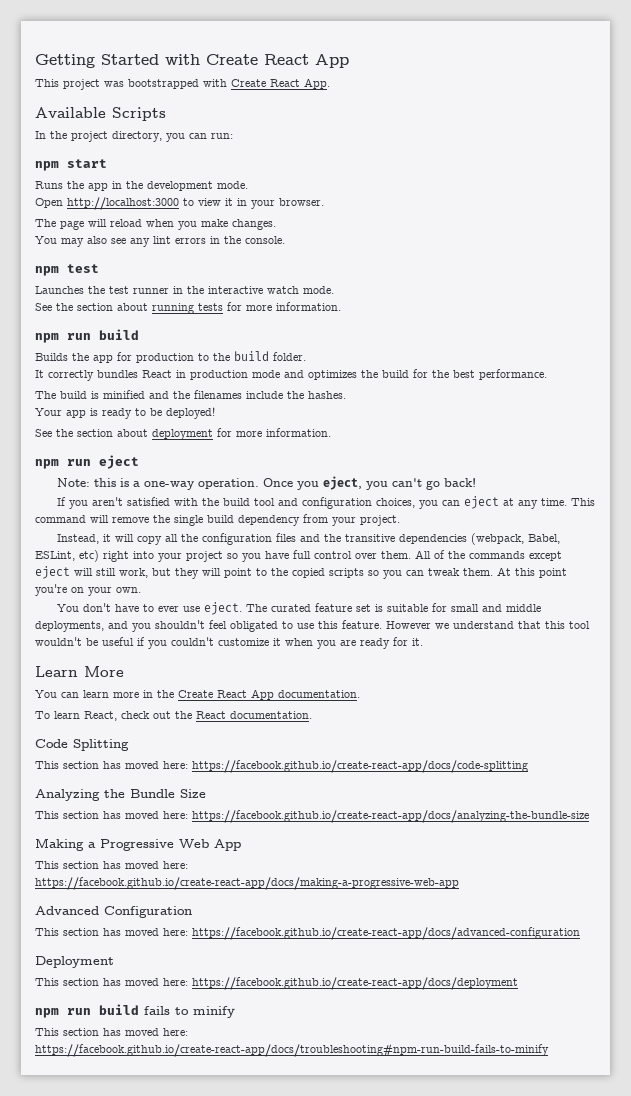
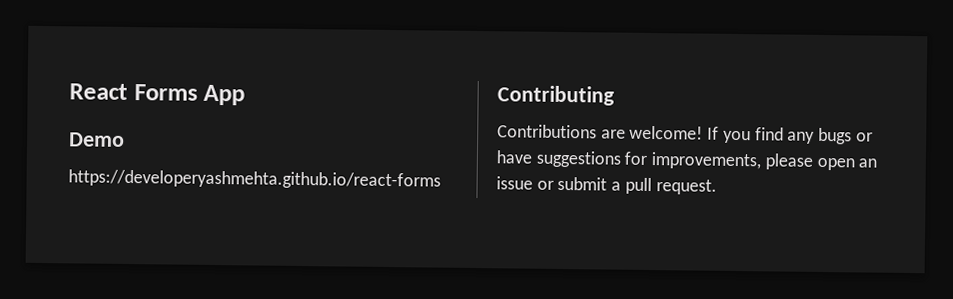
- Getting Started with Create React App
- This project was bootstrapped with Create React App.
- Available Scripts
- In the project directory, you can run:
- npm start
- Runs the app in the development mode.
- Open http://localhost:3000 to view it in your browser.
- The page will reload when you make changes.
- You may also see any lint errors in the console.
- npm test
- Launches the test runner in the interactive watch mode.
- See the section about running tests for more information.
- npm run build
- Builds the app for production to the build folder.
- It correctly bundles React in production mode and optimizes the build for the best performance.
- The build is minified and the filenames include the hashes.
- Your app is ready to be deployed!
- See the section about deployment for more information.
- npm run eject
- Note: this is a one-way operation. Once you eject, you can't go back!
- If you aren't satisfied with the build tool and configuration choices, you can eject at any time. This command will remove the single build dependency from your project.
- Instead, it will copy all the configuration files and the transitive dependencies (webpack, Babel, ESLint, etc) right into your project so you have full control over them. All of the commands except eject will still work, but they will point to the copied scripts so you can tweak them. At this point you're on your own.
- You don't have to ever use eject. The curated feature set is suitable for small and middle deployments, and you shouldn't feel obligated to use this feature. However we understand that this tool wouldn't be useful if you couldn't customize it when you are ready for it.
- Learn More
- You can learn more in the Create React App documentation.
- To learn React, check out the React documentation.
- Code Splitting
- This section has moved here: https://facebook.github.io/create-react-app/docs/code-splitting
- Analyzing the Bundle Size
- This section has moved here: https://facebook.github.io/create-react-app/docs/analyzing-the-bundle-size
- Making a Progressive Web App
- This section has moved here: https://facebook.github.io/create-react-app/docs/making-a-progressive-web-app
- Advanced Configuration
- This section has moved here: https://facebook.github.io/create-react-app/docs/advanced-configuration
- Deployment
- This section has moved here: https://facebook.github.io/create-react-app/docs/deployment
- npm run build fails to minify
- This section has moved here: https://facebook.github.io/create-react-app/docs/troubleshooting#npm-run-build-fails-to-minify
+ React Forms App
+ Demo
+ https://developeryashmehta.github.io/react-forms
+ Contributing
+ Contributions are welcome! If you find any bugs or have suggestions for improvements, please open an issue or submit a pull request.

